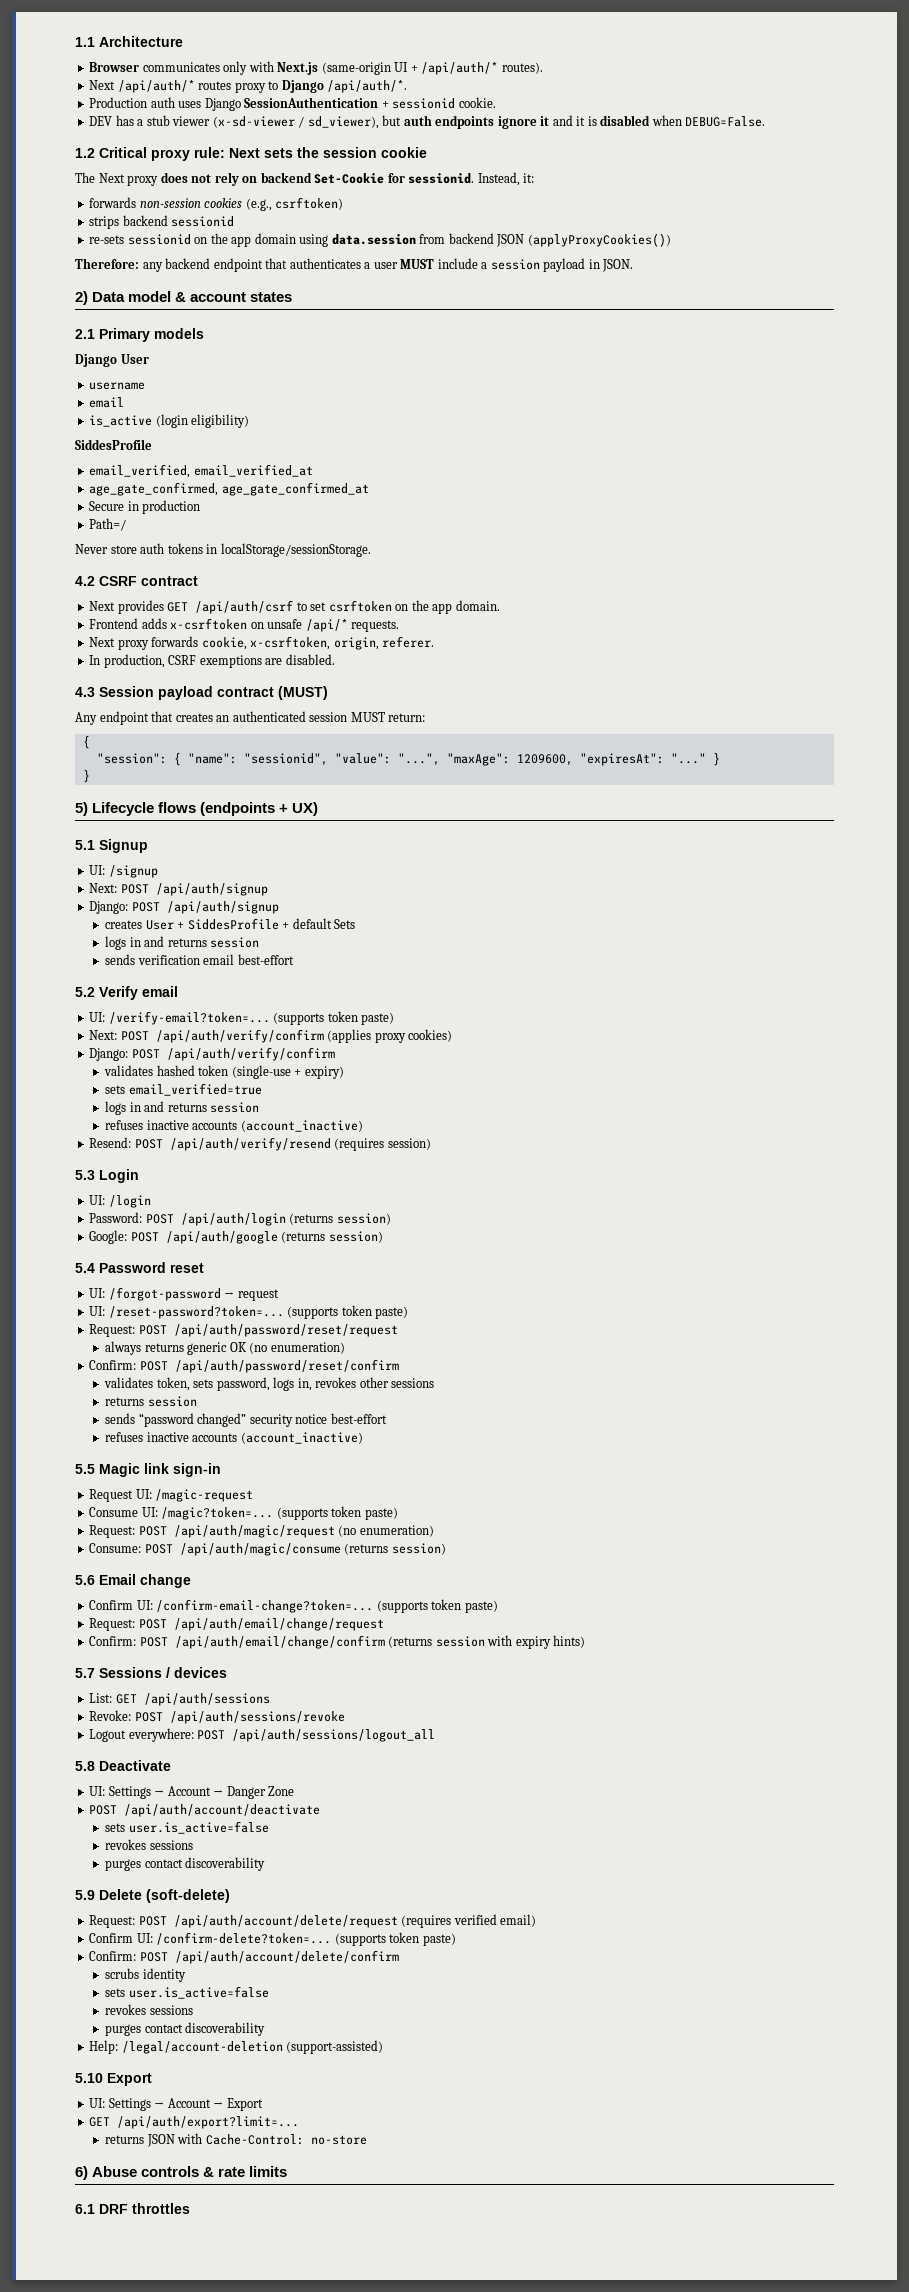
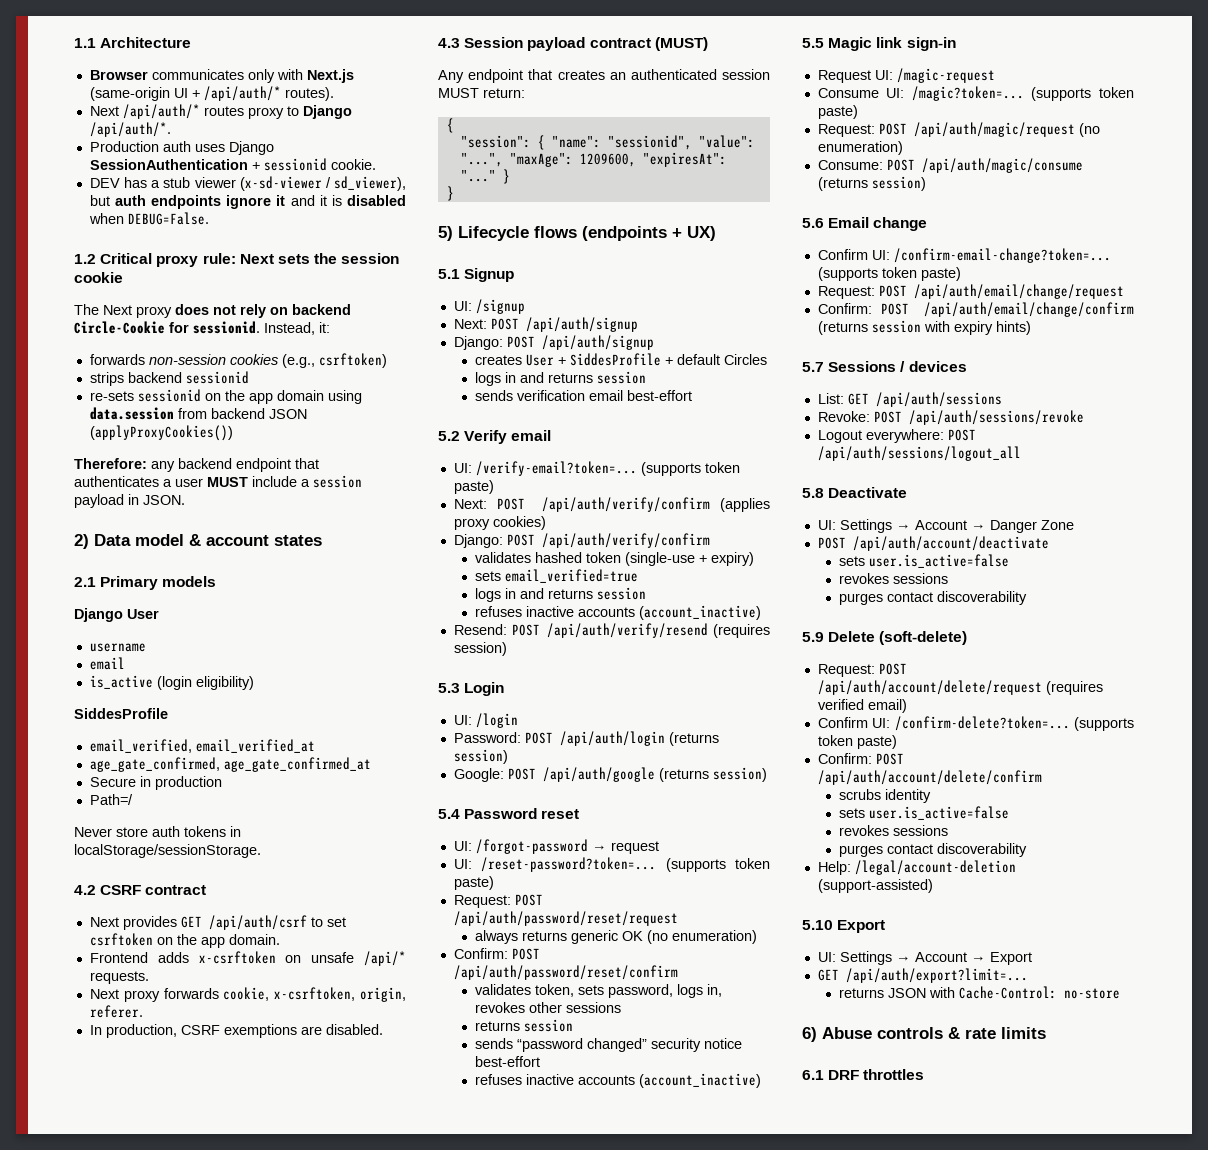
- The Next proxy does not rely on backend Set-Cookie for sessionid.
+ The Next proxy does not rely on backend Circle-Cookie for sessionid.
- creates User + SiddesProfile + default Sets
+ creates User + SiddesProfile + default Circles

